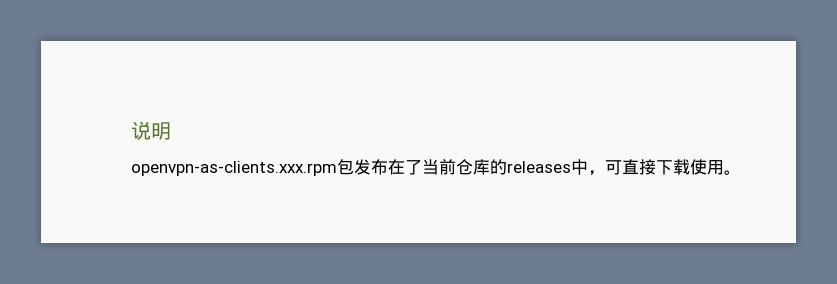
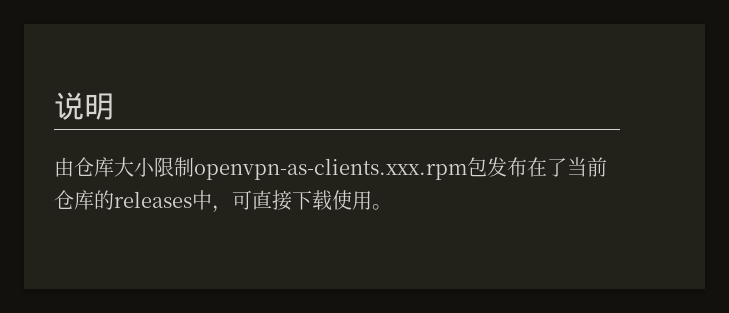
- openvpn-as-clients.xxx.rpm包发布在了当前仓库的releases中，可直接下载使用。
+ 由仓库大小限制openvpn-as-clients.xxx.rpm包发布在了当前仓库的releases中，可直接下载使用。

